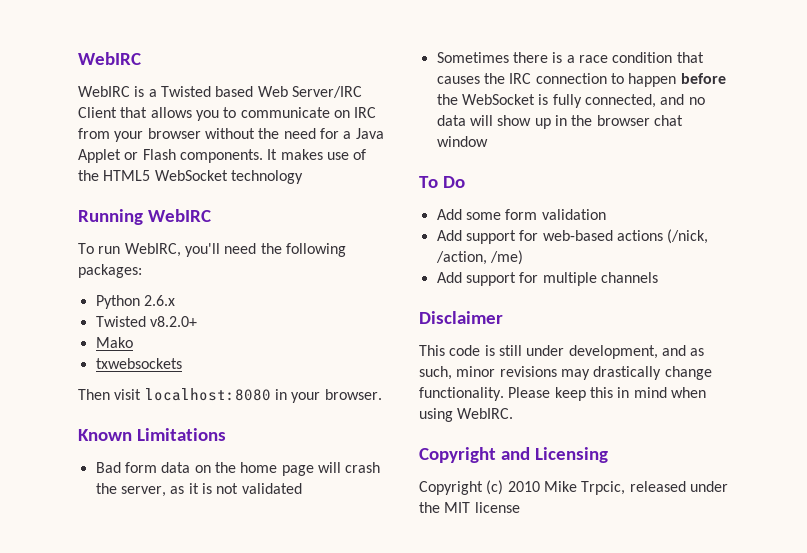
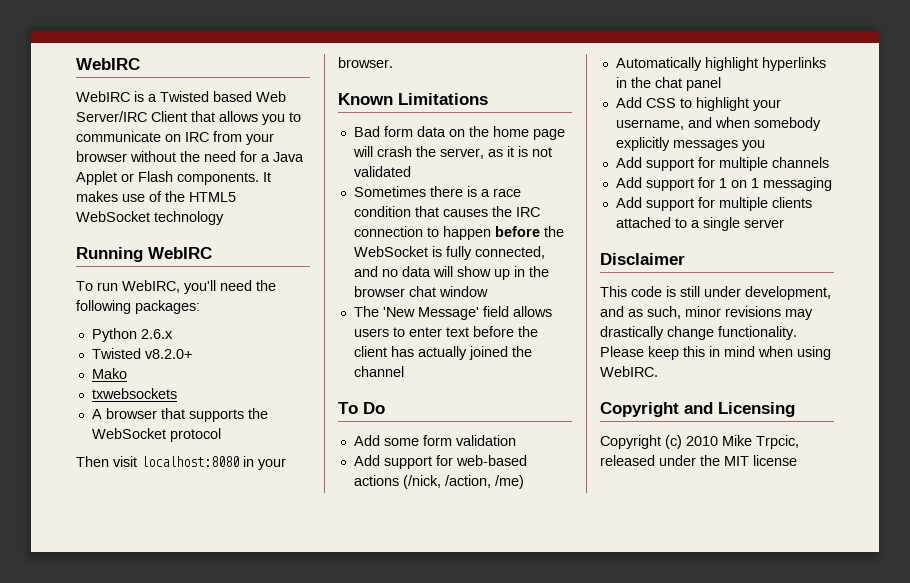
+ A browser that supports the WebSocket protocol
+ The 'New Message' field allows users to enter text before the client has actually joined the channel
+ Automatically highlight hyperlinks in the chat panel
+ Add CSS to highlight your username, and when somebody explicitly messages you
+ Add support for 1 on 1 messaging
+ Add support for multiple clients attached to a single server

